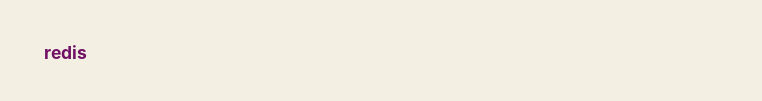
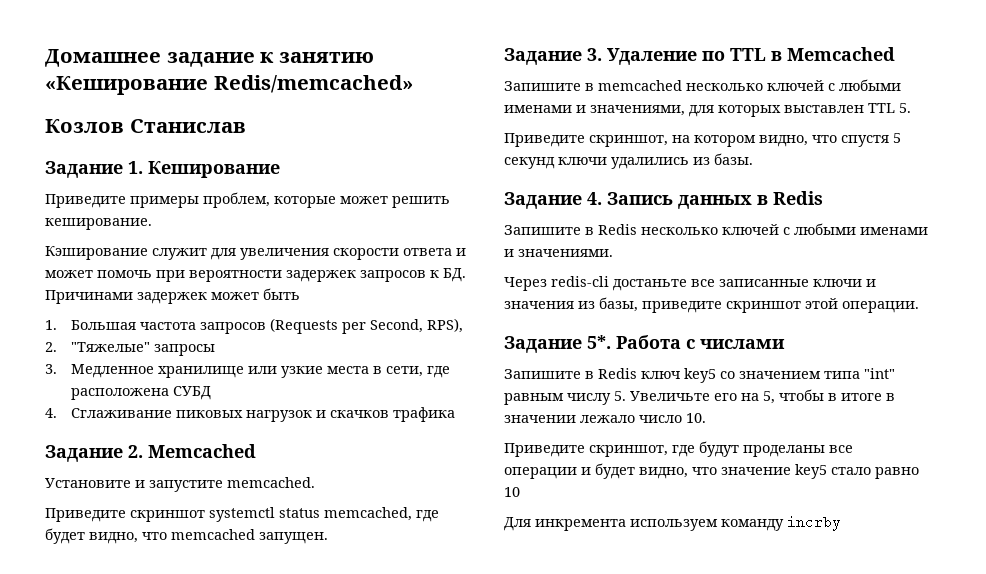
- redis
+ Домашнее задание к занятию «Кеширование Redis/memcached»
+ Козлов Станислав
+ Задание 1. Кеширование
+ Приведите примеры проблем, которые может решить кеширование.
+ Кэширование служит для увеличения скорости ответа и может помочь при вероятности задержек запросов к БД. Причинами задержек может быть
+ 1. Большая частота запросов (Requests per Second, RPS),
+ 2. "Тяжелые" запросы
+ 3. Медленное хранилище или узкие места в сети, где расположена СУБД
+ 4. Сглаживание пиковых нагрузок и скачков трафика
+ Задание 2. Memcached
+ Установите и запустите memcached.
+ Приведите скриншот systemctl status memcached, где будет видно, что memcached запущен.
+ Задание 3. Удаление по TTL в Memcached
+ Запишите в memcached несколько ключей с любыми именами и значениями, для которых выставлен TTL 5.
+ Приведите скриншот, на котором видно, что спустя 5 секунд ключи удалились из базы.
+ Задание 4. Запись данных в Redis
+ Запишите в Redis несколько ключей с любыми именами и значениями.
+ Через redis-cli достаньте все записанные ключи и значения из базы, приведите скриншот этой операции.
+ Задание 5*. Работа с числами
+ Запишите в Redis ключ key5 со значением типа "int" равным числу 5. Увеличьте его на 5, чтобы в итоге в значении лежало число 10.
+ Приведите скриншот, где будут проделаны все операции и будет видно, что значение key5 стало равно 10
+ Для инкремента используем команду incrby

